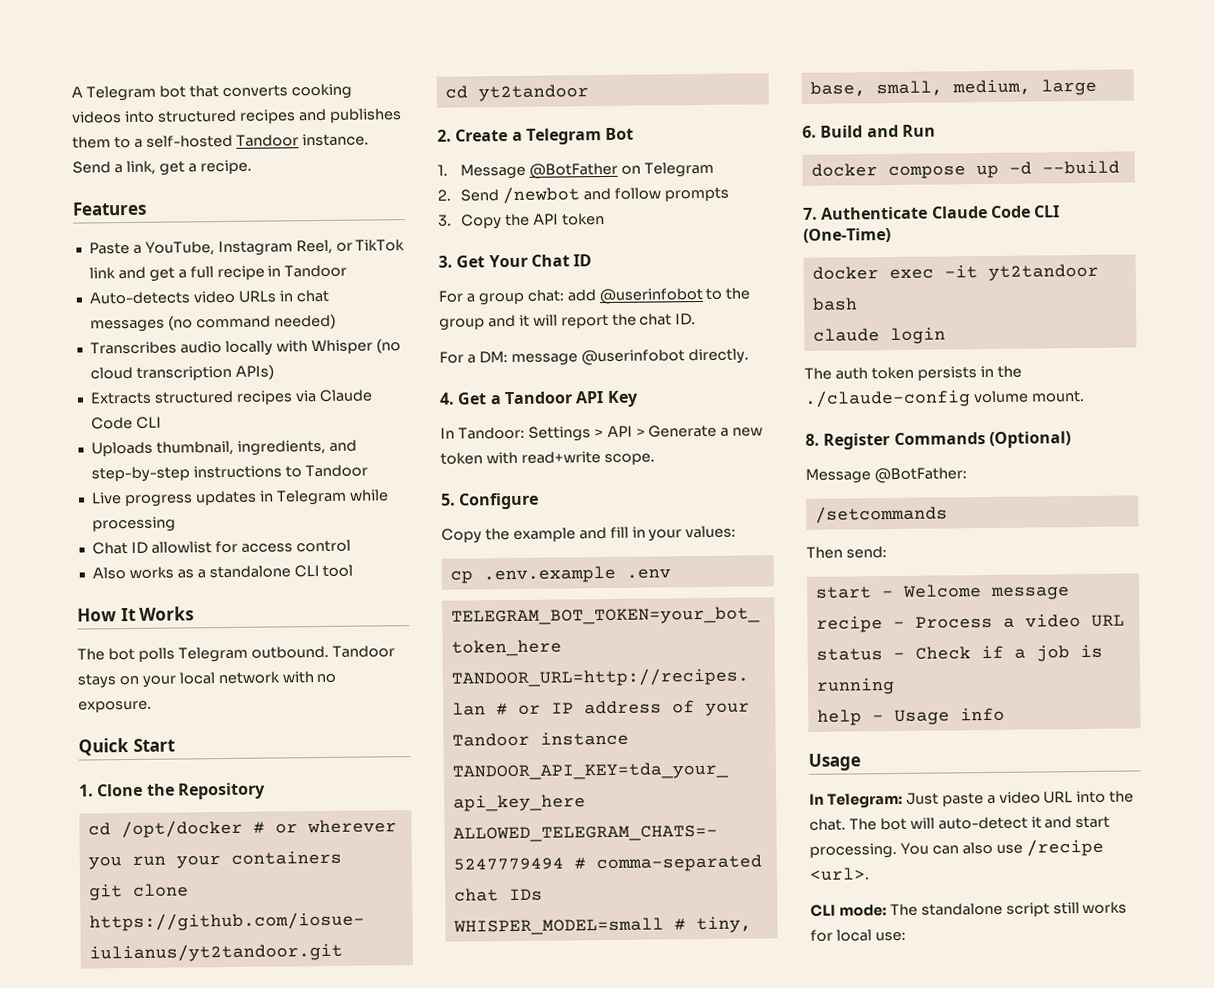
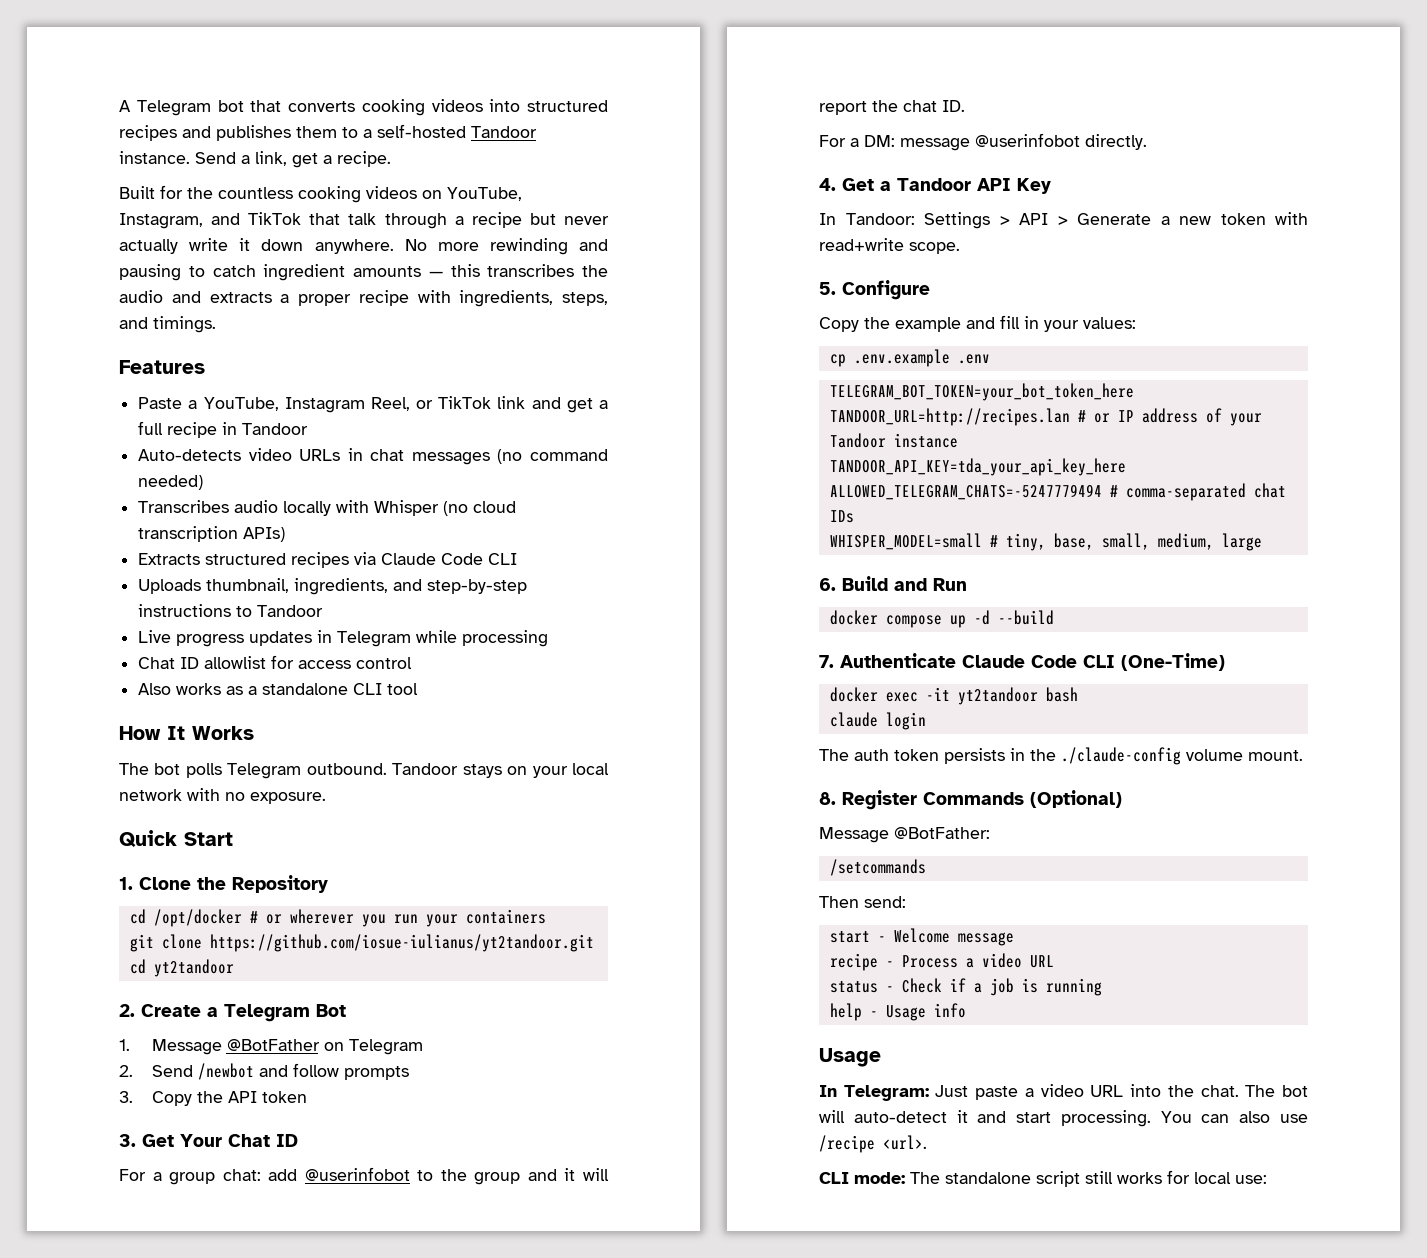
+ Built for the countless cooking videos on YouTube, Instagram, and TikTok that talk through a recipe but never actually write it down anywhere. No more rewinding and pausing to catch ingredient amounts — this transcribes the audio and extracts a proper recipe with ingredients, steps, and timings.

